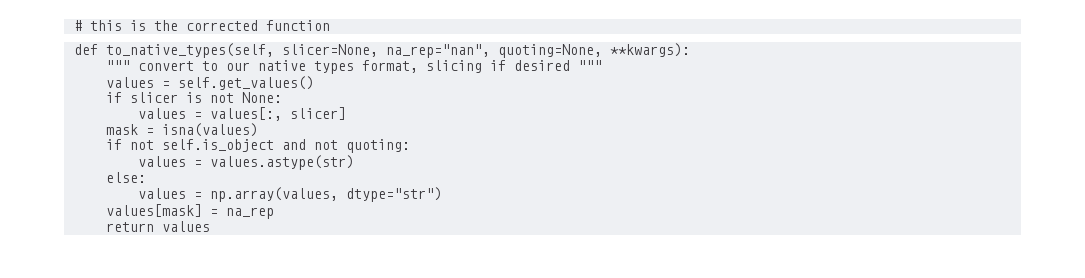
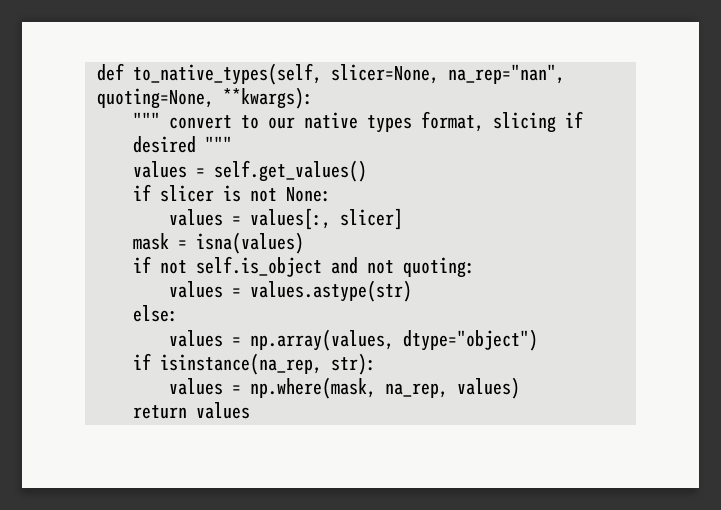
- # this is the corrected function
- values = np.array(values, dtype="str")
- values[mask] = na_rep
+ values = np.array(values, dtype="object")
+ if isinstance(na_rep, str):
+ values = np.where(mask, na_rep, values)

